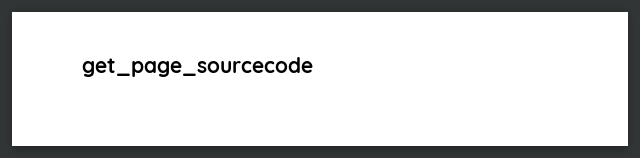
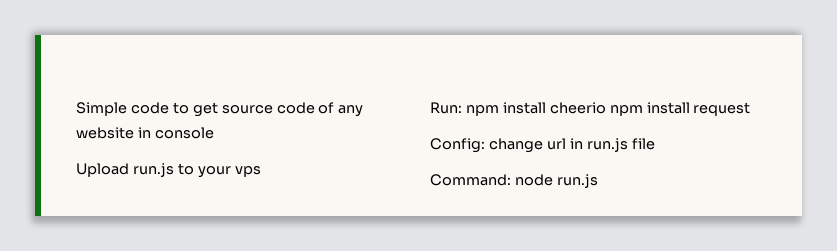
- get_page_sourcecode
+ Simple code to get source code of any website in console
+ Upload run.js to your vps
+ Run: npm install cheerio npm install request
+ Config: change url in run.js file
+ Command: node run.js

